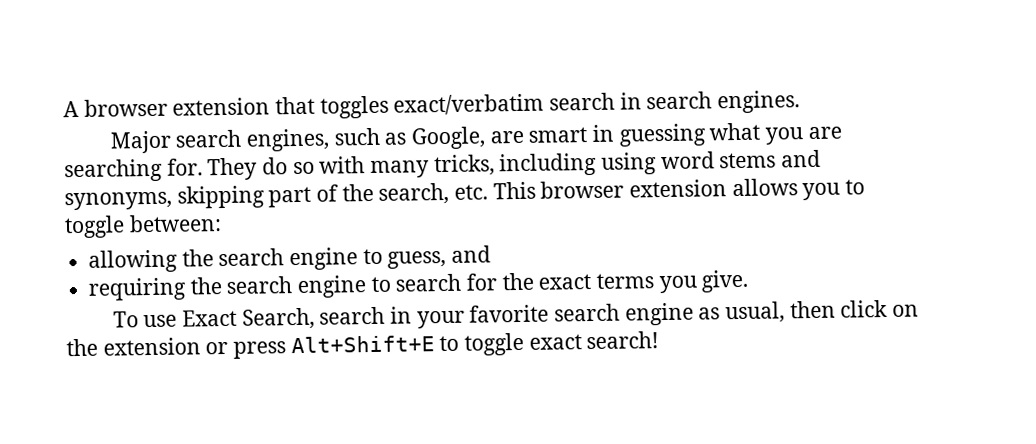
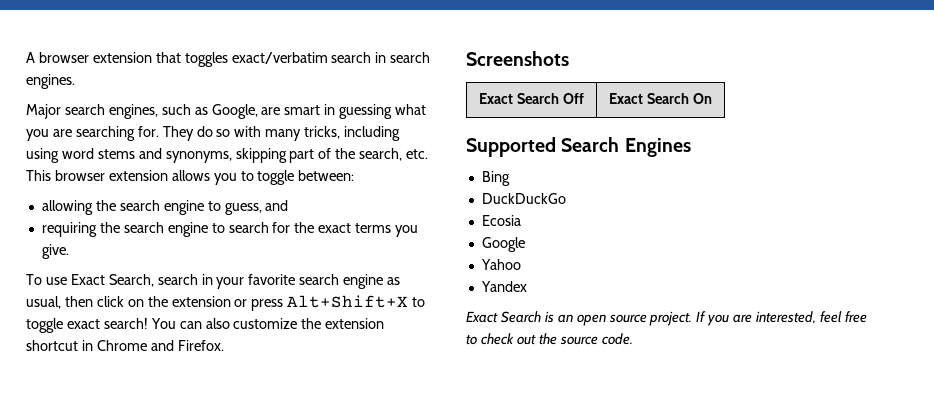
- To use Exact Search, search in your favorite search engine as usual, then click on the extension or press Alt+Shift+E to toggle exact search!
+ To use Exact Search, search in your favorite search engine as usual, then click on the extension or press Alt+Shift+X to toggle exact search!
+ You can also customize the extension shortcut in Chrome and Firefox.
+ Screenshots
+ Exact Search Off | Exact Search On
+ Supported Search Engines
+ Bing
+ DuckDuckGo
+ Ecosia
+ Google
+ Yahoo
+ Yandex
+ Exact Search is an open source project. If you are interested, feel free to check out the source code.

